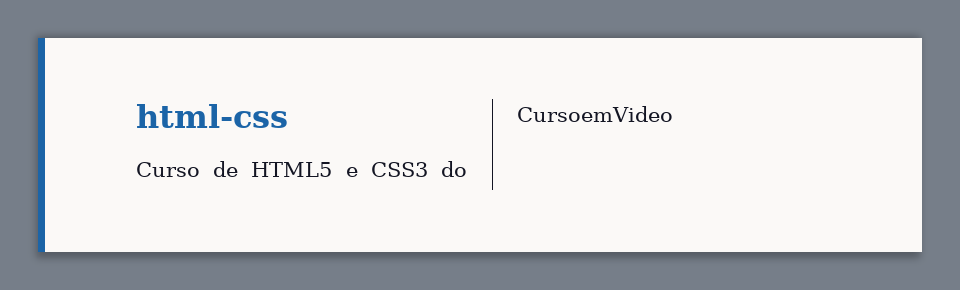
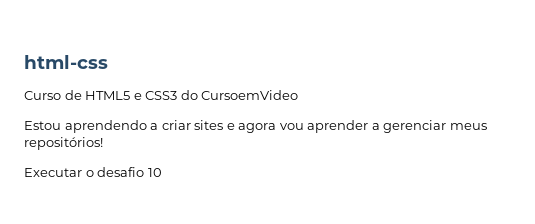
+ Estou aprendendo a criar sites e agora vou aprender a gerenciar meus repositórios!
+ Executar o desafio 10

